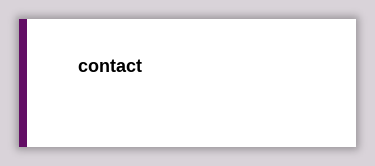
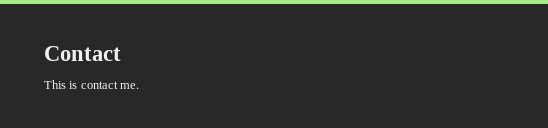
- contact
+ Contact
+ This is contact me.

